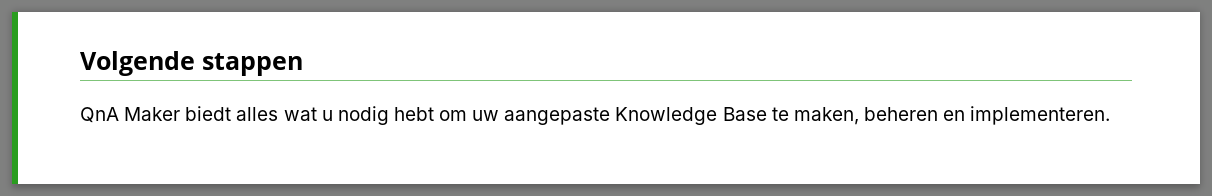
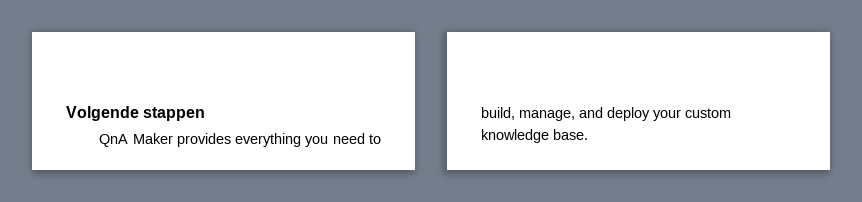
- QnA Maker biedt alles wat u nodig hebt om uw aangepaste Knowledge Base te maken, beheren en implementeren.
+ QnA Maker provides everything you need to build, manage, and deploy your custom knowledge base.

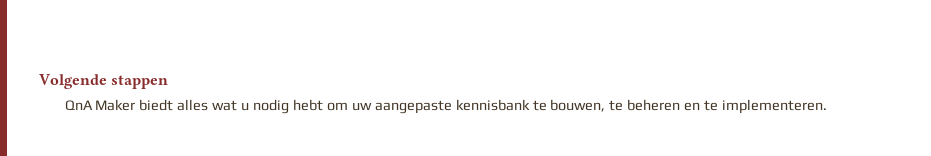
- QnA Maker provides everything you need to build, manage, and deploy your custom knowledge base.
+ QnA Maker biedt alles wat u nodig hebt om uw aangepaste kennisbank te bouwen, te beheren en te implementeren.

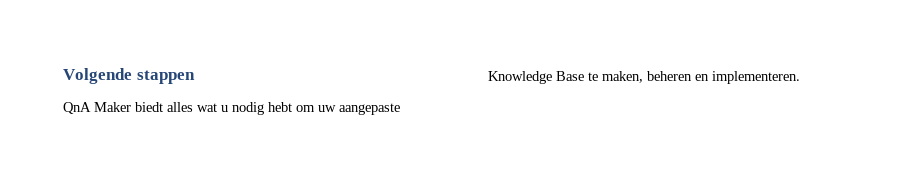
- QnA Maker biedt alles wat u nodig hebt om uw aangepaste kennisbank te bouwen, te beheren en te implementeren.
+ QnA Maker biedt alles wat u nodig hebt om uw aangepaste Knowledge Base te maken, beheren en implementeren.

